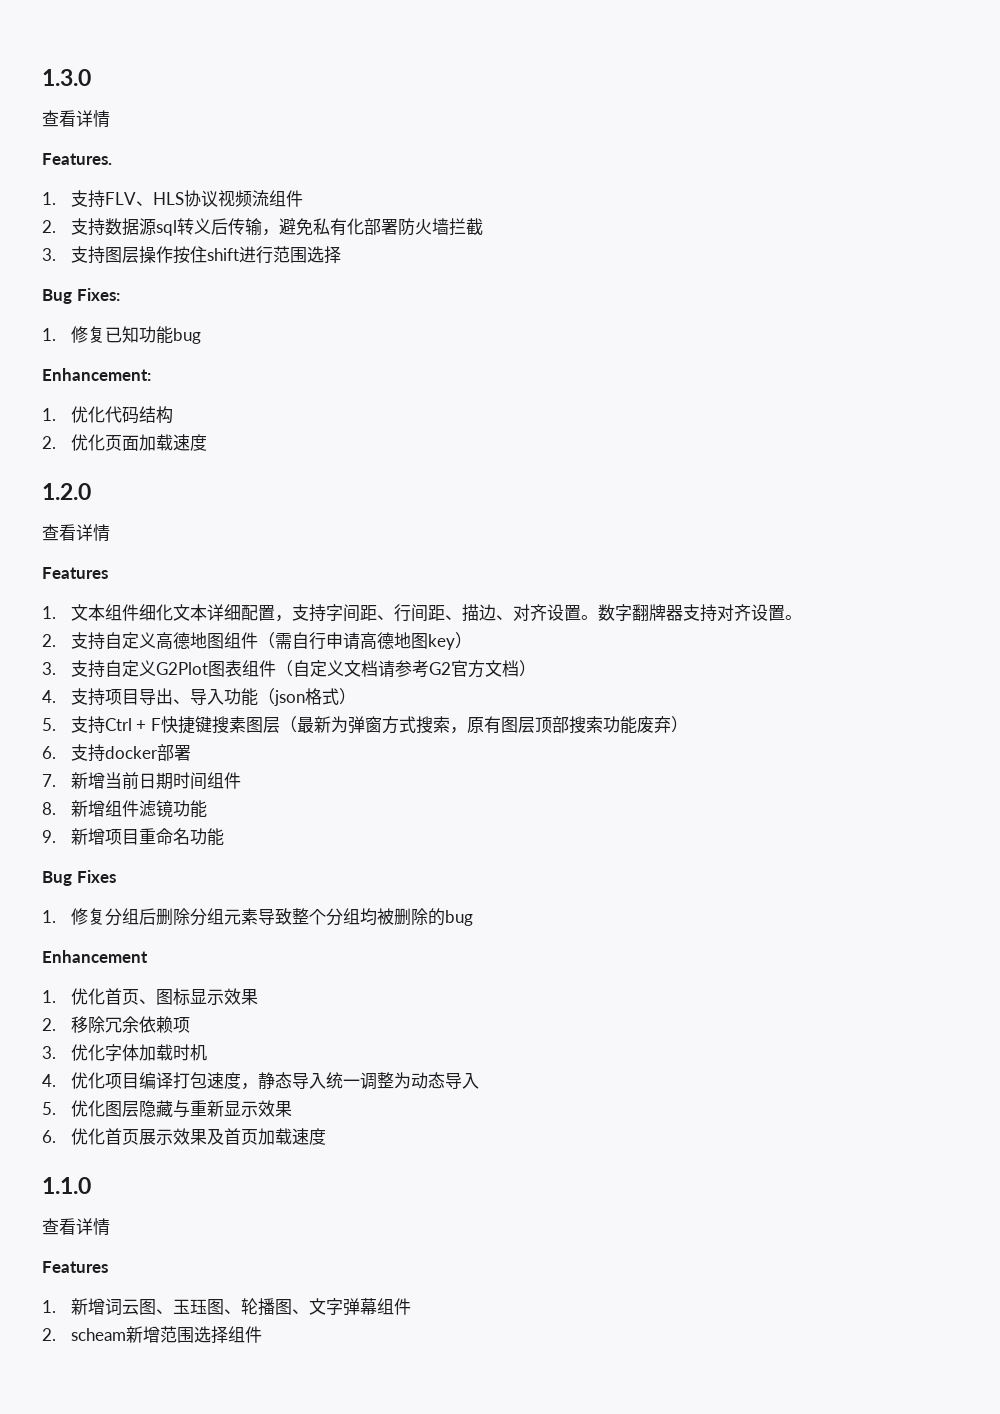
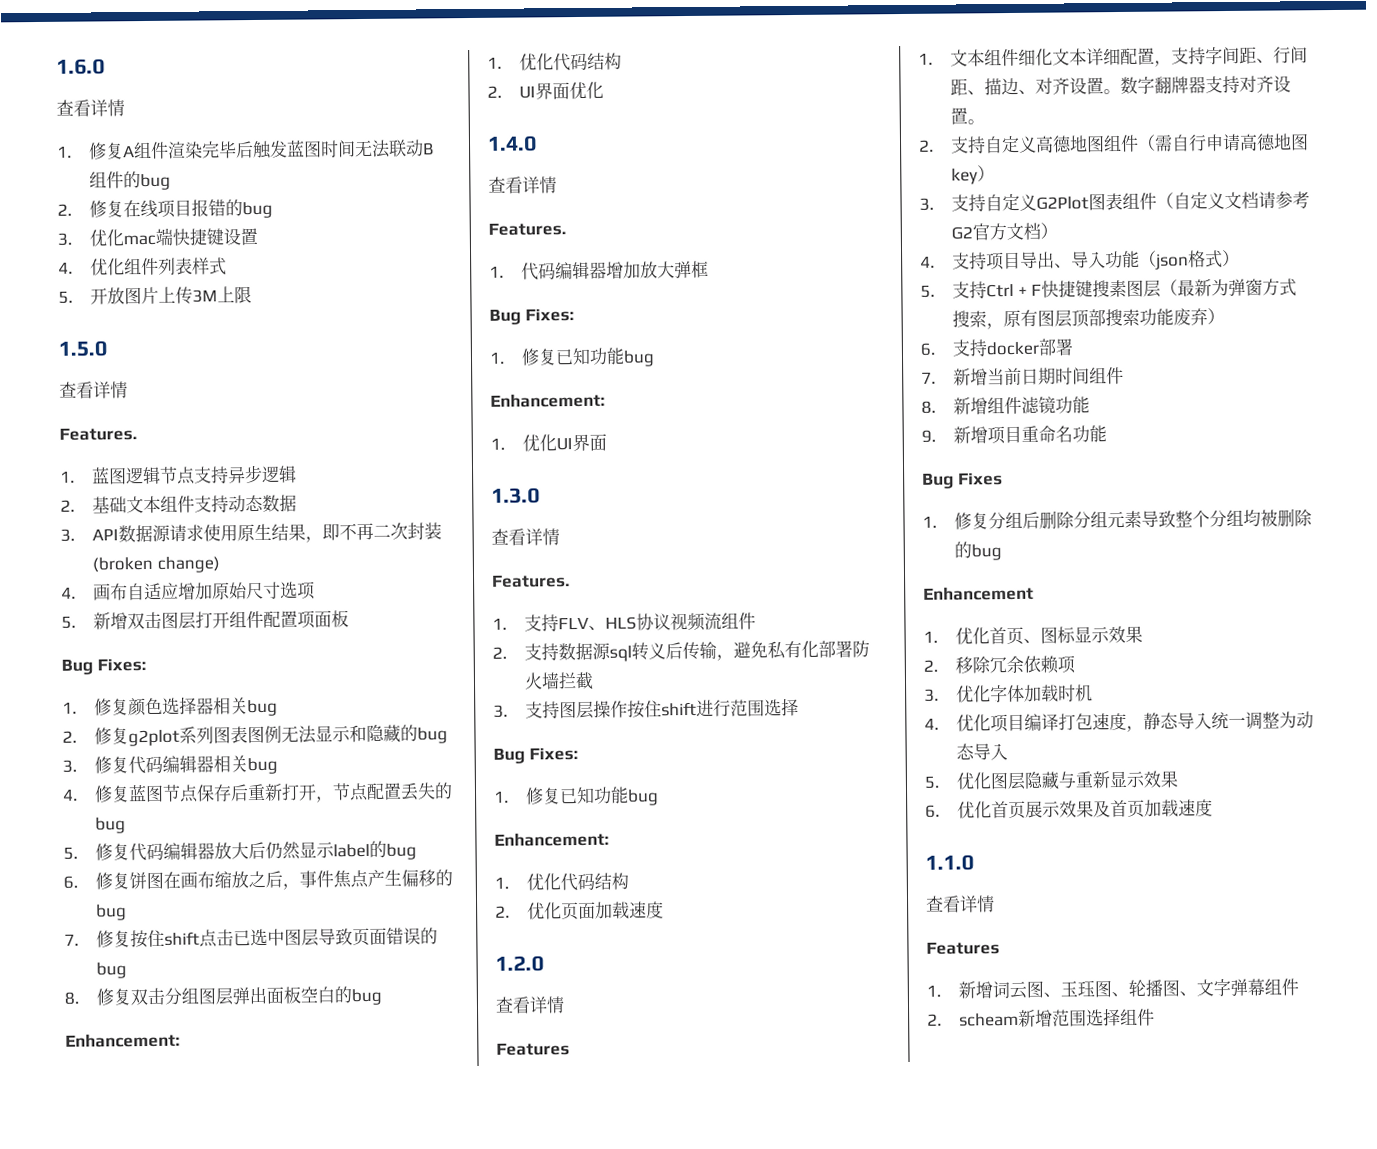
+ 1.6.0
+ 查看详情
+ 1.修复A组件渲染完毕后触发蓝图时间无法联动B组件的bug
+ 2.修复在线项目报错的bug
+ 3.优化mac端快捷键设置
+ 4.优化组件列表样式
+ 5.开放图片上传3M上限
+ 1.5.0
+ 查看详情
+ Features.
+ 1.蓝图逻辑节点支持异步逻辑
+ 2.基础文本组件支持动态数据
+ 3. API数据源请求使用原生结果，即不再二次封装(broken change)
+ 4.画布自适应增加原始尺寸选项
+ 5.新增双击图层打开组件配置项面板
+ Bug Fixes:
+ 1.修复颜色选择器相关bug
+ 2.修复g2plot系列图表图例无法显示和隐藏的bug
+ 3.修复代码编辑器相关bug
+ 4.修复蓝图节点保存后重新打开，节点配置丢失的bug
+ 5.修复代码编辑器放大后仍然显示label的bug
+ 6.修复饼图在画布缩放之后，事件焦点产生偏移的bug
+ 7.修复按住shift点击已选中图层导致页面错误的bug
+ 8.修复双击分组图层弹出面板空白的bug
+ Enhancement:
+ 1.优化代码结构
+ 2. UI界面优化
+ 1.4.0
+ 查看详情
+ Features.
+ 1.代码编辑器增加放大弹框
+ Bug Fixes:
+ 1.修复已知功能bug
+ Enhancement:
+ 1.优化UI界面

